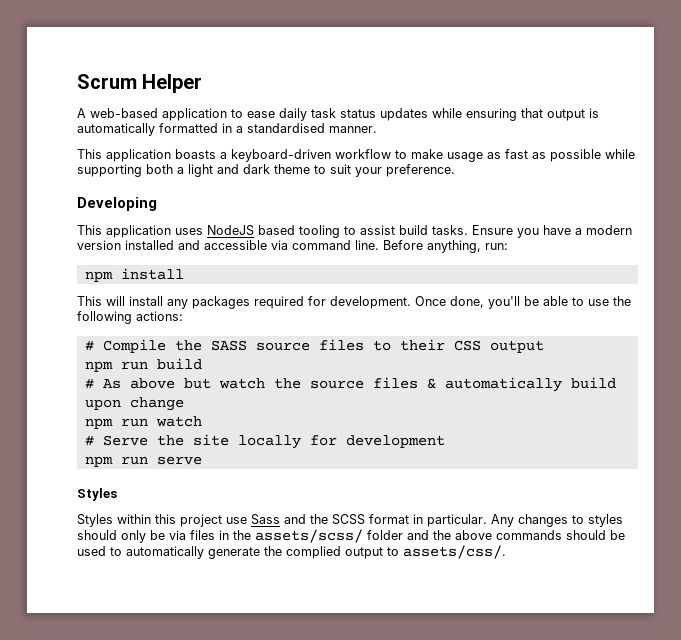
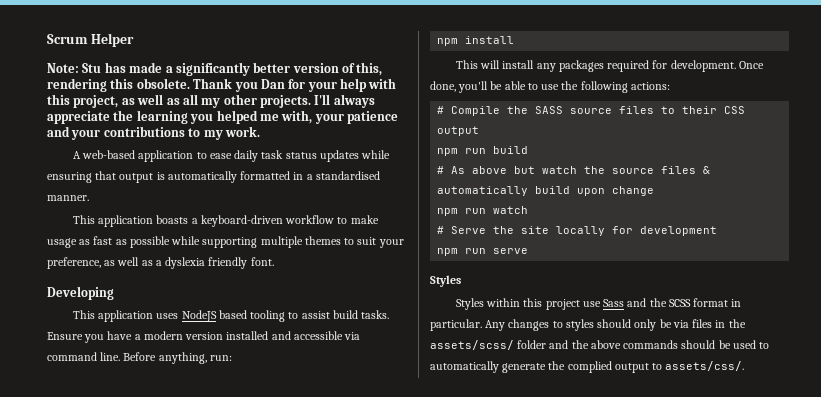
+ Note: Stu has made a significantly better version of this, rendering this obsolete. Thank you Dan for your help with this project, as well as all my other projects. I'll always appreciate the learning you helped me with, your patience and your contributions to my work.
- This application boasts a keyboard-driven workflow to make usage as fast as possible while supporting both a light and dark theme to suit your preference.
+ This application boasts a keyboard-driven workflow to make usage as fast as possible while supporting multiple themes to suit your preference, as well as a dyslexia friendly font.

